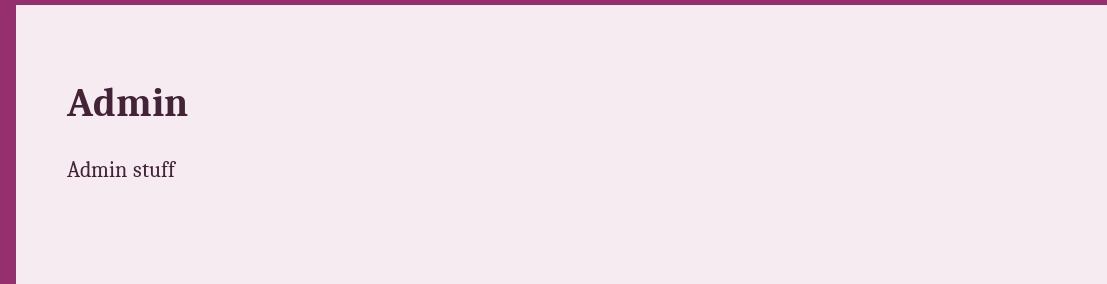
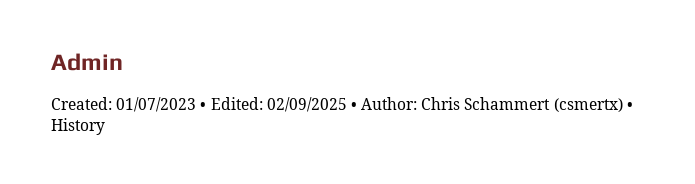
- Admin stuff
+ Created: 01/07/2023 • Edited: 02/09/2025 • Author: Chris Schammert (csmertx) • History

